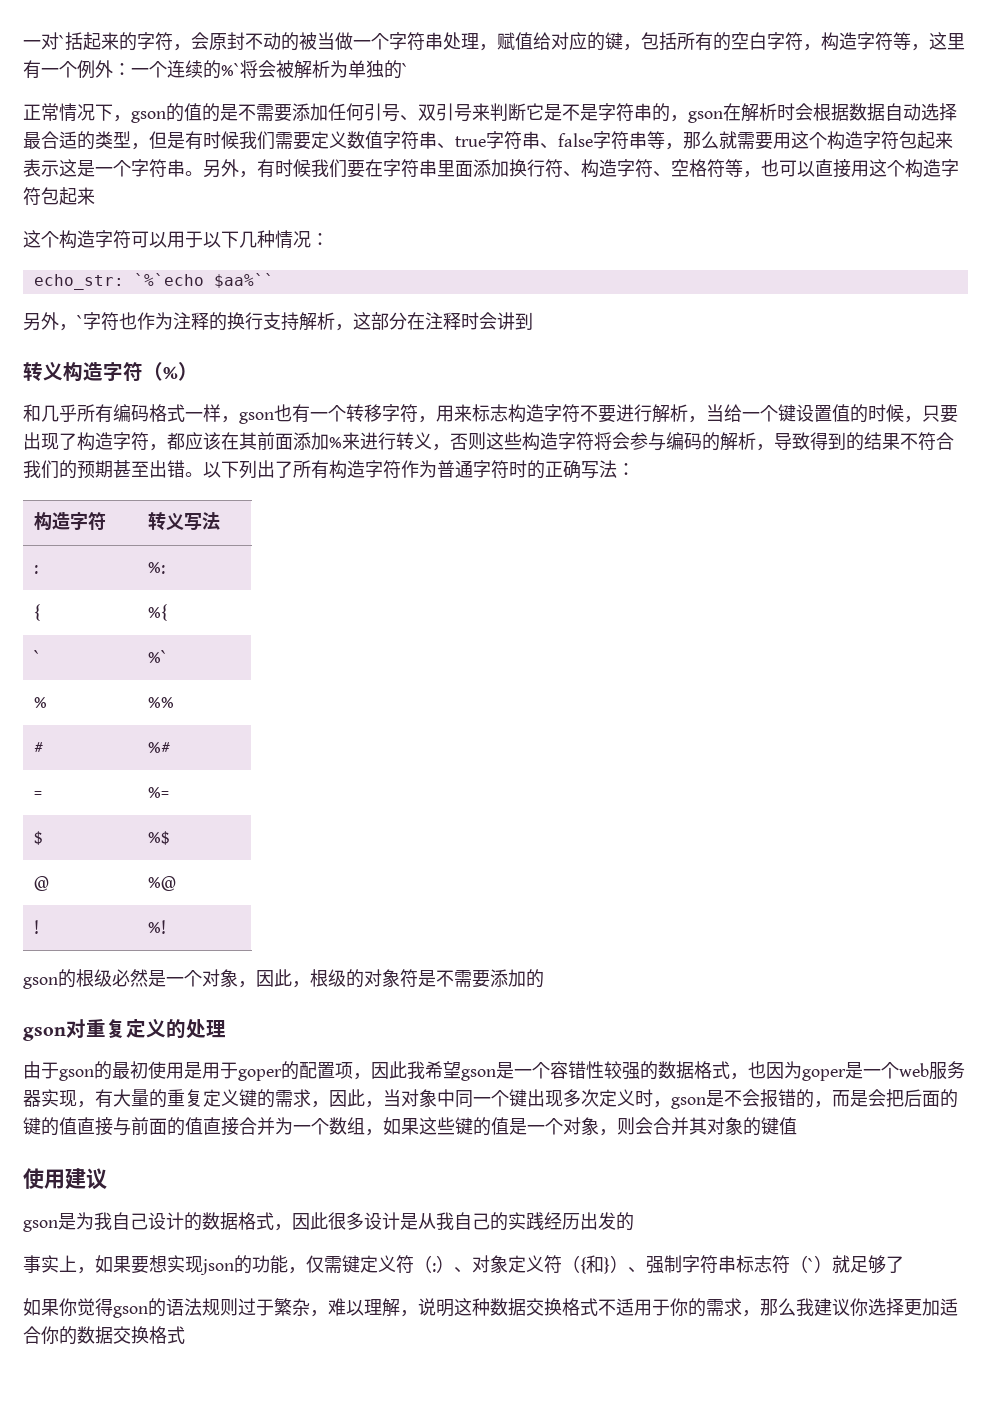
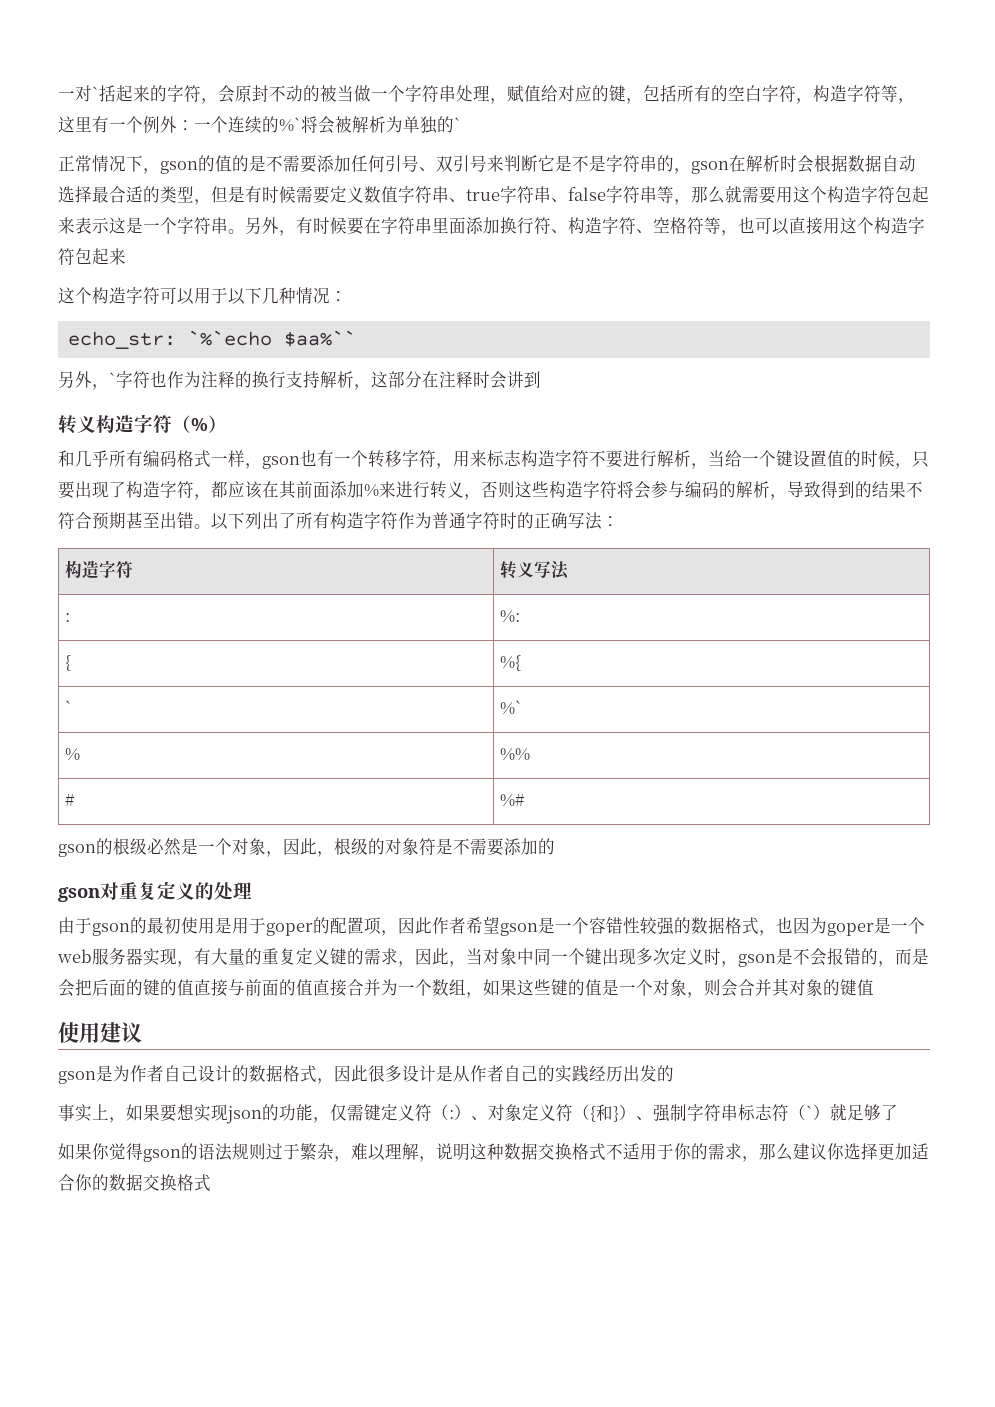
- 正常情况下，gson的值的是不需要添加任何引号、双引号来判断它是不是字符串的，gson在解析时会根据数据自动选择最合适的类型，但是有时候我们需要定义数值字符串、true字符串、false字符串等，那么就需要用这个构造字符包起来表示这是一个字符串。
+ 正常情况下，gson的值的是不需要添加任何引号、双引号来判断它是不是字符串的，gson在解析时会根据数据自动选择最合适的类型，但是有时候需要定义数值字符串、true字符串、false字符串等，那么就需要用这个构造字符包起来表示这是一个字符串。
- 另外，有时候我们要在字符串里面添加换行符、构造字符、空格符等，也可以直接用这个构造字符包起来
+ 另外，有时候要在字符串里面添加换行符、构造字符、空格符等，也可以直接用这个构造字符包起来
- 和几乎所有编码格式一样，gson也有一个转移字符，用来标志构造字符不要进行解析，当给一个键设置值的时候，只要出现了构造字符，都应该在其前面添加%来进行转义，否则这些构造字符将会参与编码的解析，导致得到的结果不符合我们的预期甚至出错。
+ 和几乎所有编码格式一样，gson也有一个转移字符，用来标志构造字符不要进行解析，当给一个键设置值的时候，只要出现了构造字符，都应该在其前面添加%来进行转义，否则这些构造字符将会参与编码的解析，导致得到的结果不符合预期甚至出错。
- = | %=
- $ | %$
- @ | %@
- ! | %!
- 由于gson的最初使用是用于goper的配置项，因此我希望gson是一个容错性较强的数据格式，也因为goper是一个web服务器实现，有大量的重复定义键的需求，因此，当对象中同一个键出现多次定义时，gson是不会报错的，而是会把后面的键的值直接与前面的值直接合并为一个数组，如果这些键的值是一个对象，则会合并其对象的键值
+ 由于gson的最初使用是用于goper的配置项，因此作者希望gson是一个容错性较强的数据格式，也因为goper是一个web服务器实现，有大量的重复定义键的需求，因此，当对象中同一个键出现多次定义时，gson是不会报错的，而是会把后面的键的值直接与前面的值直接合并为一个数组，如果这些键的值是一个对象，则会合并其对象的键值
- gson是为我自己设计的数据格式，因此很多设计是从我自己的实践经历出发的
+ gson是为作者自己设计的数据格式，因此很多设计是从作者自己的实践经历出发的
- 如果你觉得gson的语法规则过于繁杂，难以理解，说明这种数据交换格式不适用于你的需求，那么我建议你选择更加适合你的数据交换格式
+ 如果你觉得gson的语法规则过于繁杂，难以理解，说明这种数据交换格式不适用于你的需求，那么建议你选择更加适合你的数据交换格式

